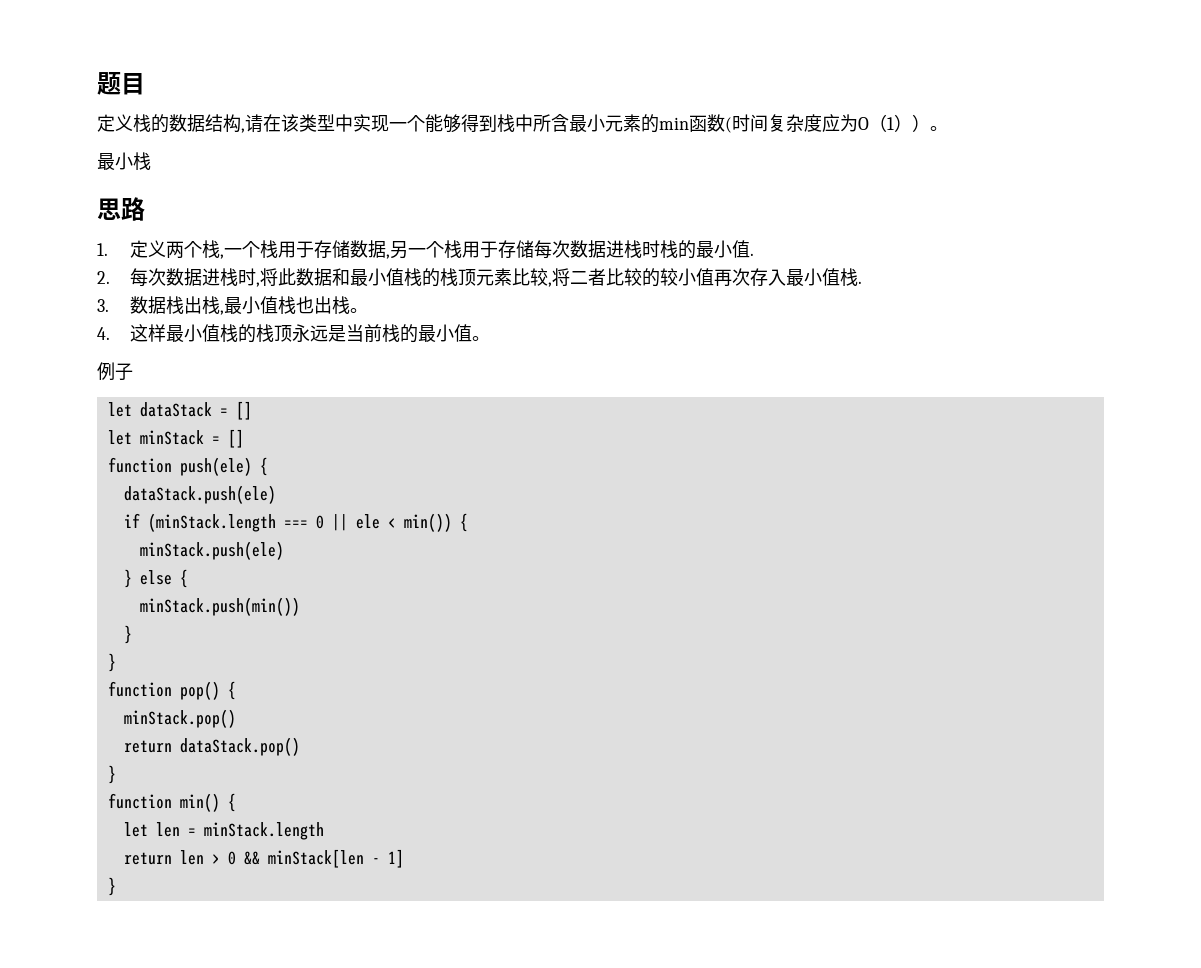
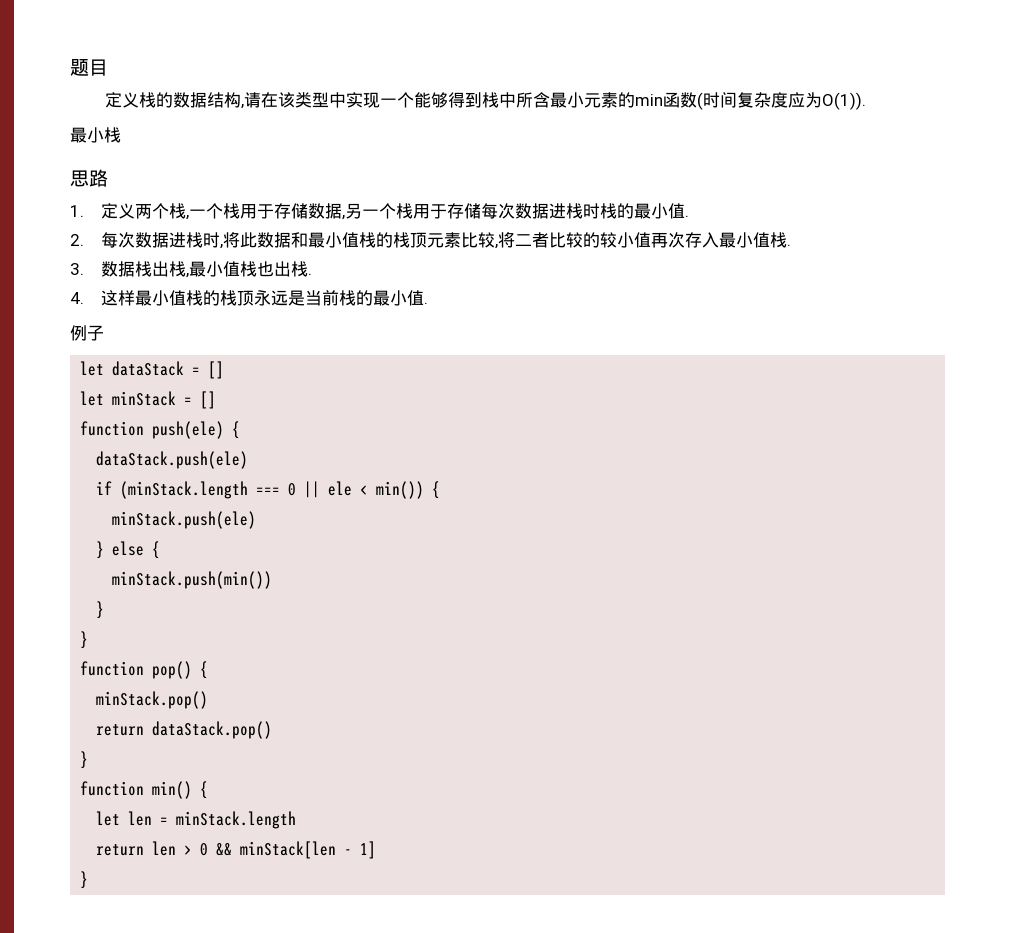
- 定义栈的数据结构,请在该类型中实现一个能够得到栈中所含最小元素的min函数(时间复杂度应为O（1））。
+ 定义栈的数据结构,请在该类型中实现一个能够得到栈中所含最小元素的min函数(时间复杂度应为O(1)).
- 3.数据栈出栈,最小值栈也出栈。
+ 3.数据栈出栈,最小值栈也出栈.
- 4.这样最小值栈的栈顶永远是当前栈的最小值。
+ 4.这样最小值栈的栈顶永远是当前栈的最小值.

